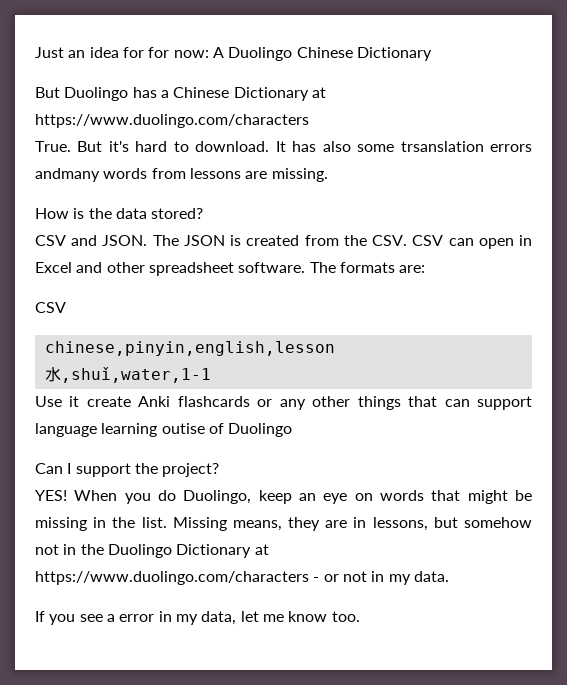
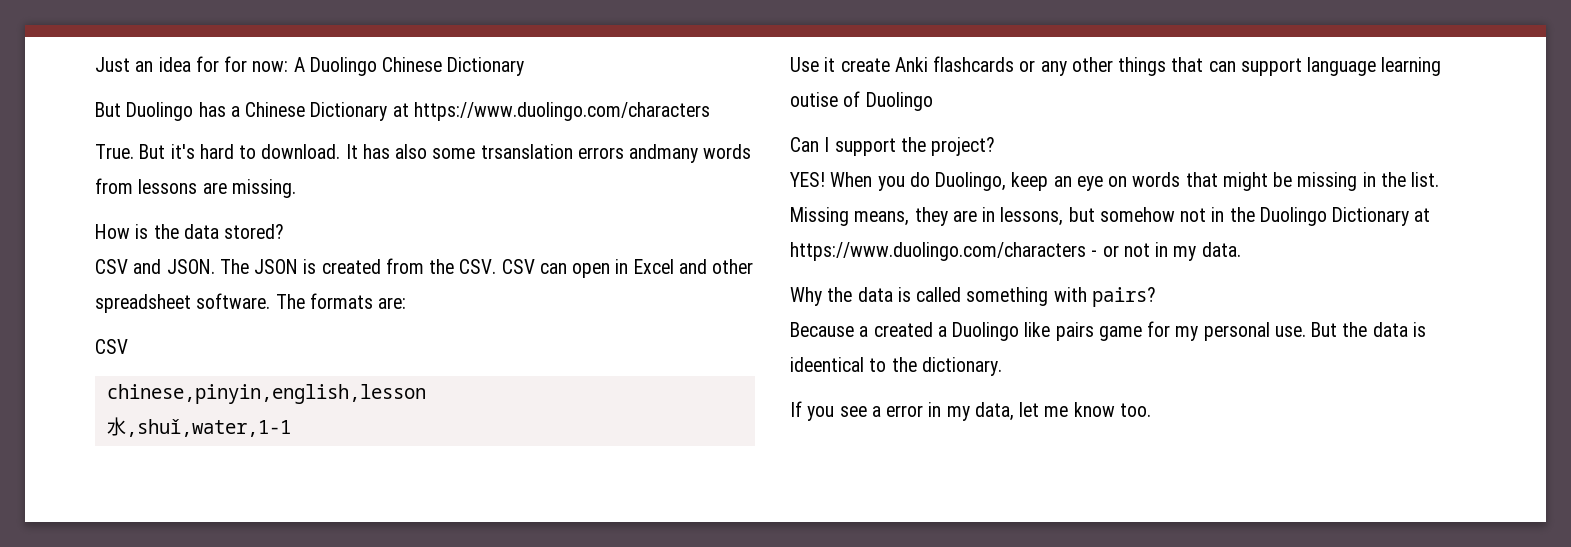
+ Why the data is called something with pairs?
+ Because a created a Duolingo like pairs game for my personal use. But the data is ideentical to the dictionary.

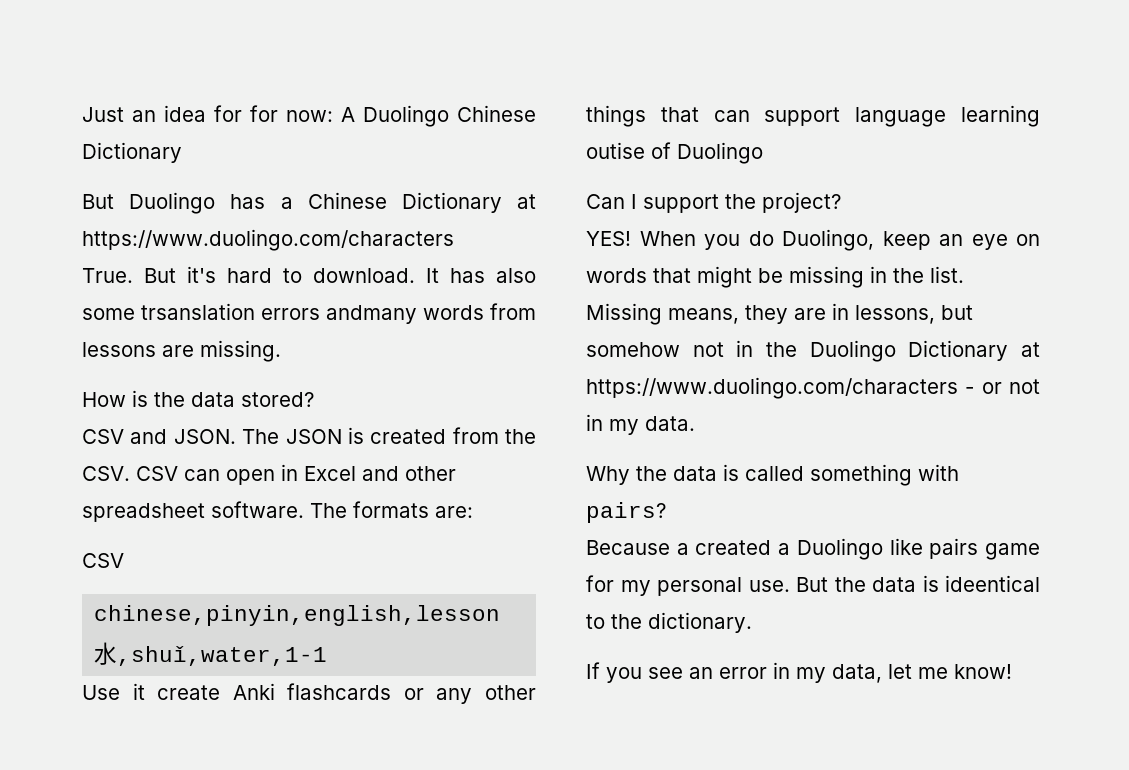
- If you see a error in my data, let me know too.
+ If you see an error in my data, let me know!

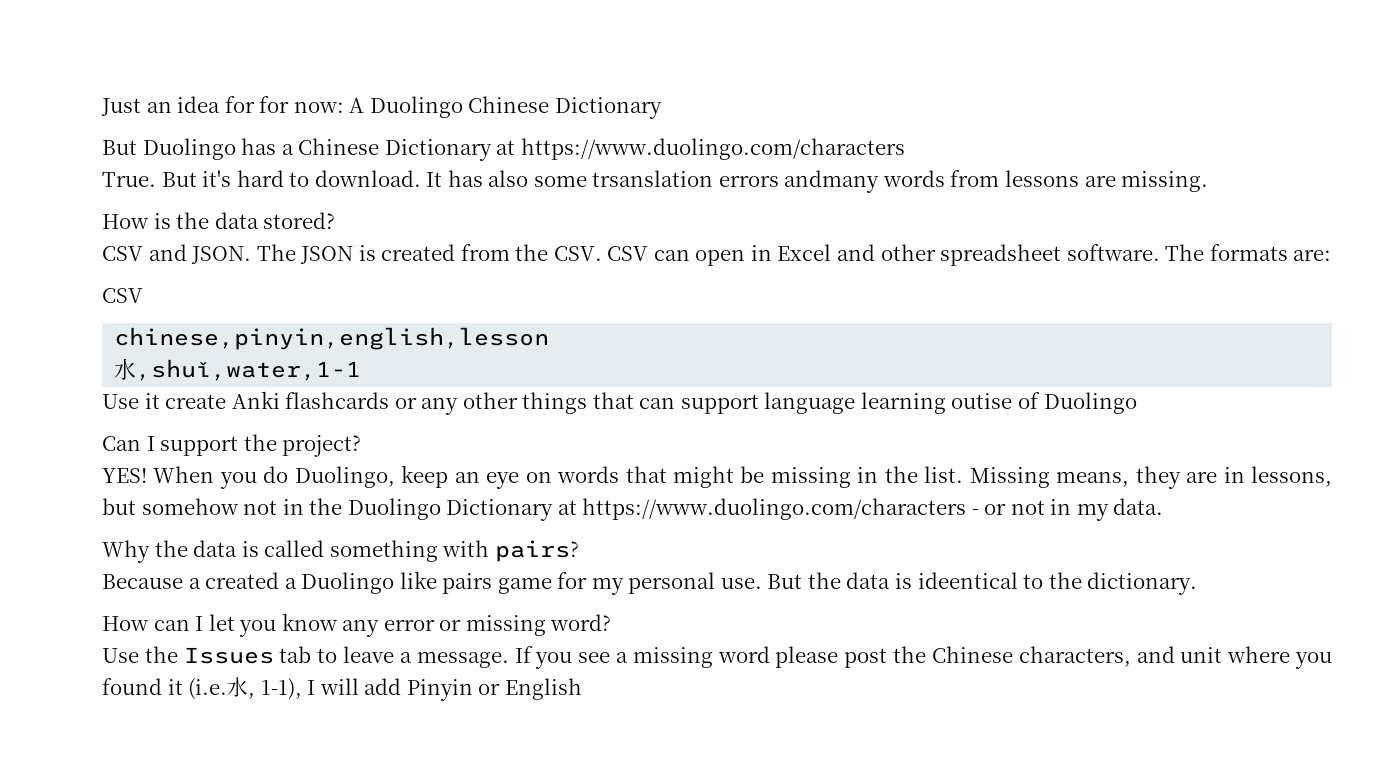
- If you see an error in my data, let me know!
+ How can I let you know any error or missing word?
+ Use the Issues tab to leave a message. If you see a missing word please post the Chinese characters, and unit where you found it (i.e.水, 1-1), I will add Pinyin or English

